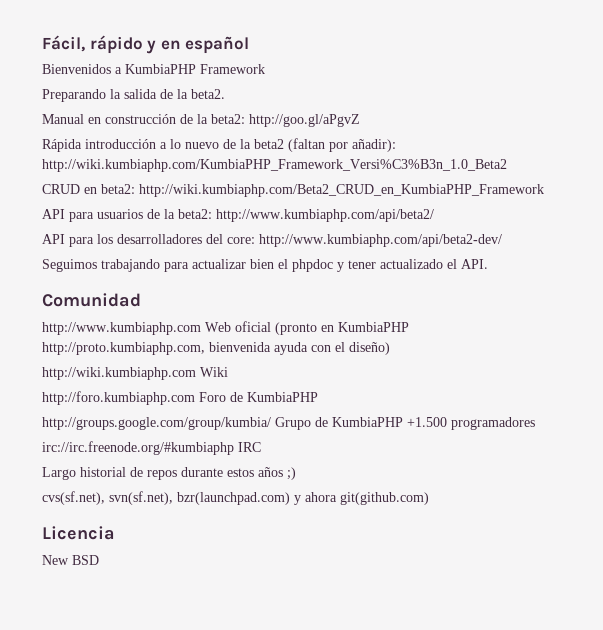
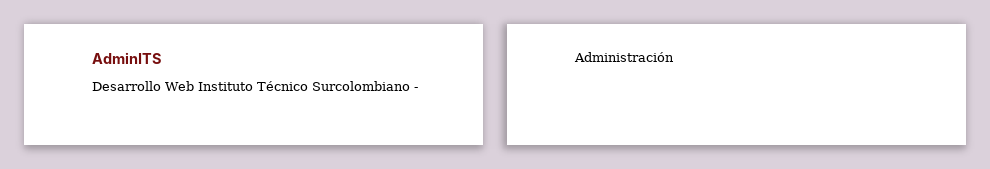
- Fácil, rápido y en español
- Bienvenidos a KumbiaPHP Framework
- Preparando la salida de la beta2.
- Manual en construcción de la beta2: http://goo.gl/aPgvZ
- Rápida introducción a lo nuevo de la beta2 (faltan por añadir): http://wiki.kumbiaphp.com/KumbiaPHP_Framework_Versi%C3%B3n_1.0_Beta2
- CRUD en beta2: http://wiki.kumbiaphp.com/Beta2_CRUD_en_KumbiaPHP_Framework
- API para usuarios de la beta2: http://www.kumbiaphp.com/api/beta2/
- API para los desarrolladores del core: http://www.kumbiaphp.com/api/beta2-dev/
- Seguimos trabajando para actualizar bien el phpdoc y tener actualizado el API.
- Comunidad
- http://www.kumbiaphp.com Web oficial (pronto en KumbiaPHP http://proto.kumbiaphp.com, bienvenida ayuda con el diseño)
- http://wiki.kumbiaphp.com Wiki
- http://foro.kumbiaphp.com Foro de KumbiaPHP
- http://groups.google.com/group/kumbia/ Grupo de KumbiaPHP +1.500 programadores
- irc://irc.freenode.org/#kumbiaphp IRC
- Largo historial de repos durante estos años ;)
- cvs(sf.net), svn(sf.net), bzr(launchpad.com) y ahora git(github.com)
- Licencia
- New BSD
+ AdminITS
+ Desarrollo Web Instituto Técnico Surcolombiano - Administración

